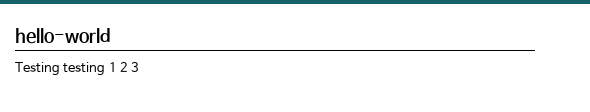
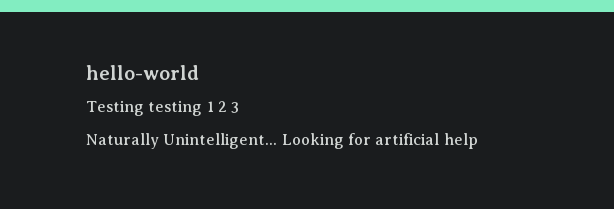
+ Naturally Unintelligent... Looking for artificial help

